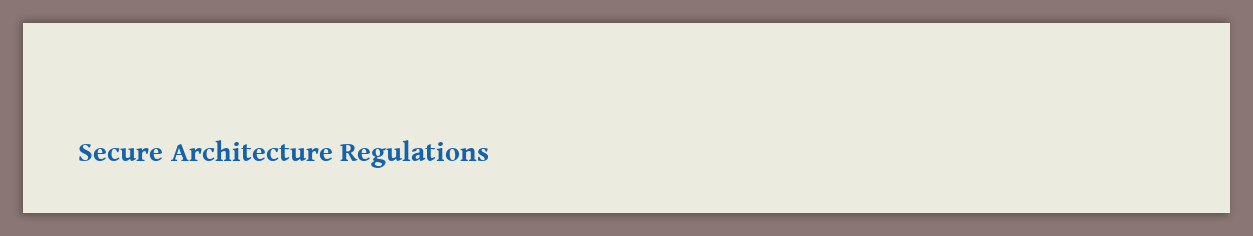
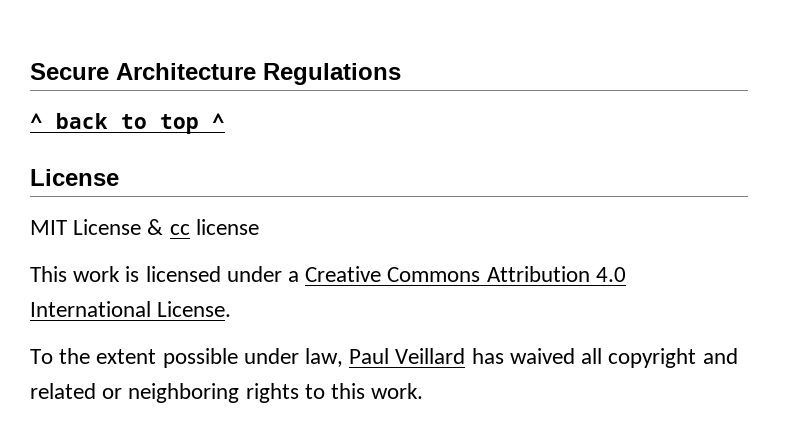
+ ^ back to top ^
+ License
+ MIT License & cc license
+ This work is licensed under a Creative Commons Attribution 4.0 International License.
+ To the extent possible under law, Paul Veillard has waived all copyright and related or neighboring rights to this work.

